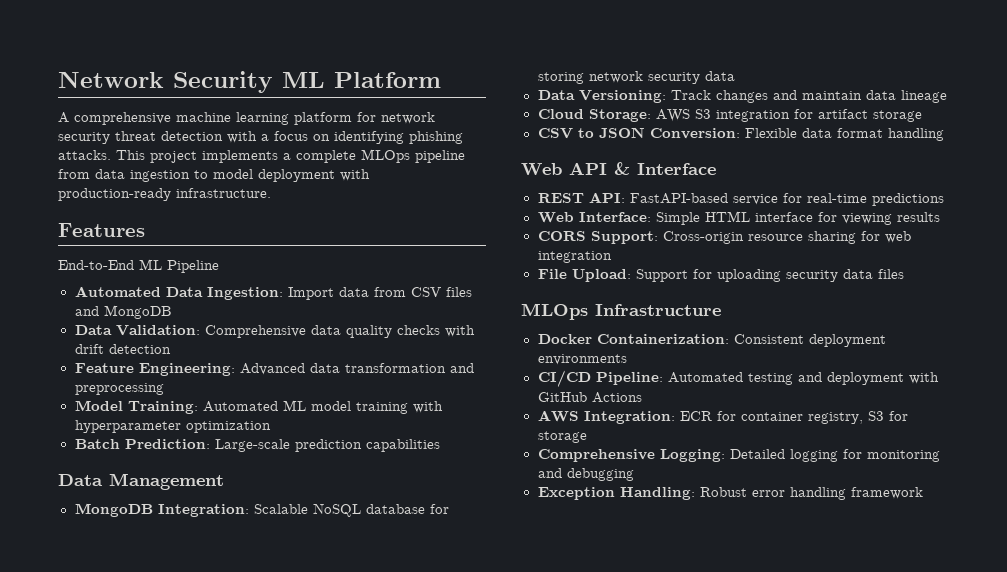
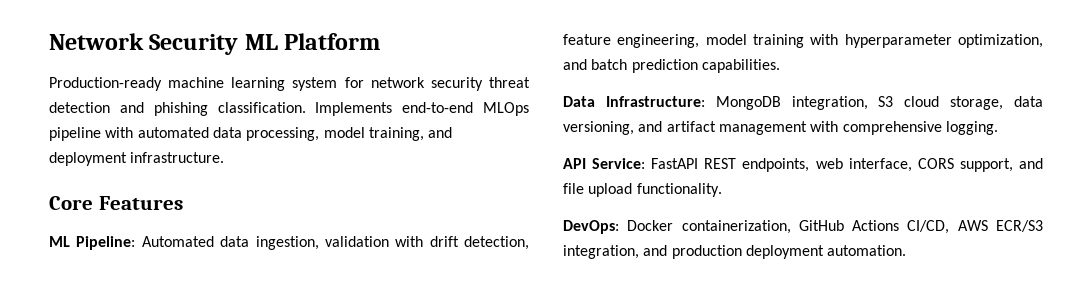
- A comprehensive machine learning platform for network security threat detection with a focus on identifying phishing attacks. This project implements a complete MLOps pipeline from data ingestion to model deployment with production-ready infrastructure.
+ Production-ready machine learning system for network security threat detection and phishing classification. Implements end-to-end MLOps pipeline with automated data processing, model training, and deployment infrastructure.
- Features
+ Core Features
- End-to-End ML Pipeline
- Automated Data Ingestion: Import data from CSV files and MongoDB
- Data Validation: Comprehensive data quality checks with drift detection
- Feature Engineering: Advanced data transformation and preprocessing
- Model Training: Automated ML model training with hyperparameter optimization
- Batch Prediction: Large-scale prediction capabilities
- Data Management
- MongoDB Integration: Scalable NoSQL database for storing network security data
- Data Versioning: Track changes and maintain data lineage
- Cloud Storage: AWS S3 integration for artifact storage
- CSV to JSON Conversion: Flexible data format handling
- Web API & Interface
- REST API: FastAPI-based service for real-time predictions
- Web Interface: Simple HTML interface for viewing results
- CORS Support: Cross-origin resource sharing for web integration
- File Upload: Support for uploading security data files
- MLOps Infrastructure
- Docker Containerization: Consistent deployment environments
- CI/CD Pipeline: Automated testing and deployment with GitHub Actions
- AWS Integration: ECR for container registry, S3 for storage
- Comprehensive Logging: Detailed logging for monitoring and debugging
- Exception Handling: Robust error handling framework
+ ML Pipeline: Automated data ingestion, validation with drift detection, feature engineering, model training with hyperparameter optimization, and batch prediction capabilities.
+ Data Infrastructure: MongoDB integration, S3 cloud storage, data versioning, and artifact management with comprehensive logging.
+ API Service: FastAPI REST endpoints, web interface, CORS support, and file upload functionality.
+ DevOps: Docker containerization, GitHub Actions CI/CD, AWS ECR/S3 integration, and production deployment automation.

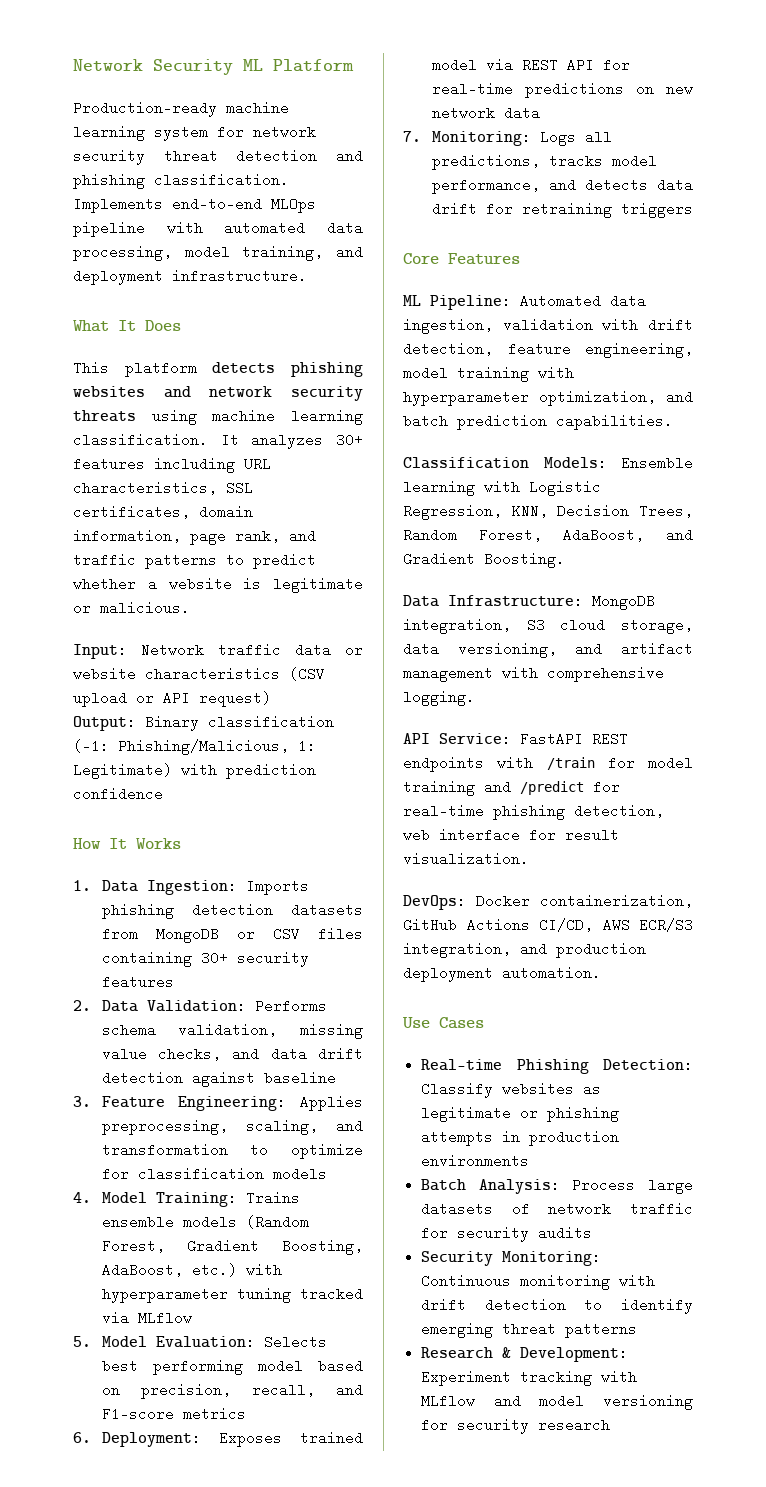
+ What It Does
+ This platform detects phishing websites and network security threats using machine learning classification. It analyzes 30+ features including URL characteristics, SSL certificates, domain information, page rank, and traffic patterns to predict whether a website is legitimate or malicious.
+ Input: Network traffic data or website characteristics (CSV upload or API request)
+ Output: Binary classification (-1: Phishing/Malicious, 1: Legitimate) with prediction confidence
+ How It Works
+ 1. Data Ingestion: Imports phishing detection datasets from MongoDB or CSV files containing 30+ security features
+ 2. Data Validation: Performs schema validation, missing value checks, and data drift detection against baseline
+ 3. Feature Engineering: Applies preprocessing, scaling, and transformation to optimize for classification models
+ 4. Model Training: Trains ensemble models (Random Forest, Gradient Boosting, AdaBoost, etc.) with hyperparameter tuning tracked via MLflow
+ 5. Model Evaluation: Selects best performing model based on precision, recall, and F1-score metrics
+ 6. Deployment: Exposes trained model via REST API for real-time predictions on new network data
+ 7. Monitoring: Logs all predictions, tracks model performance, and detects data drift for retraining triggers
+ Classification Models: Ensemble learning with Logistic Regression, KNN, Decision Trees, Random Forest, AdaBoost, and Gradient Boosting.
- API Service: FastAPI REST endpoints, web interface, CORS support, and file upload functionality.
+ API Service: FastAPI REST endpoints with /train for model training and /predict for real-time phishing detection, web interface for result visualization.
+ Use Cases
+ Real-time Phishing Detection: Classify websites as legitimate or phishing attempts in production environments
+ Batch Analysis: Process large datasets of network traffic for security audits
+ Security Monitoring: Continuous monitoring with drift detection to identify emerging threat patterns
+ Research & Development: Experiment tracking with MLflow and model versioning for security research

